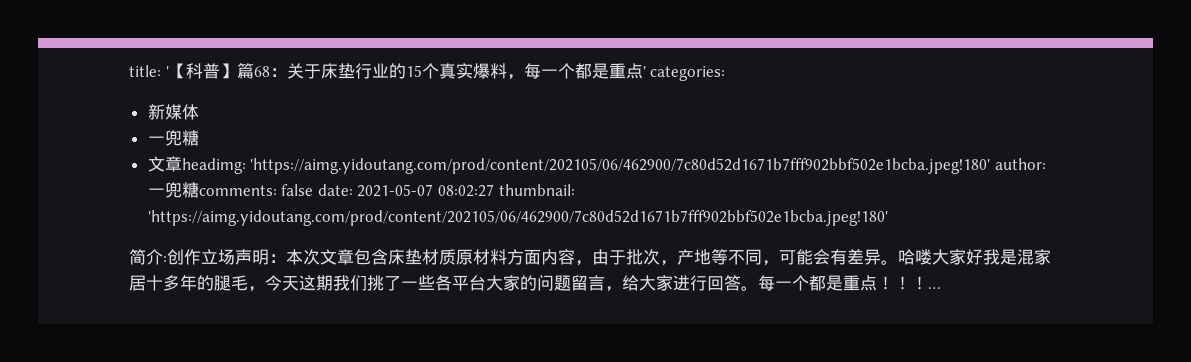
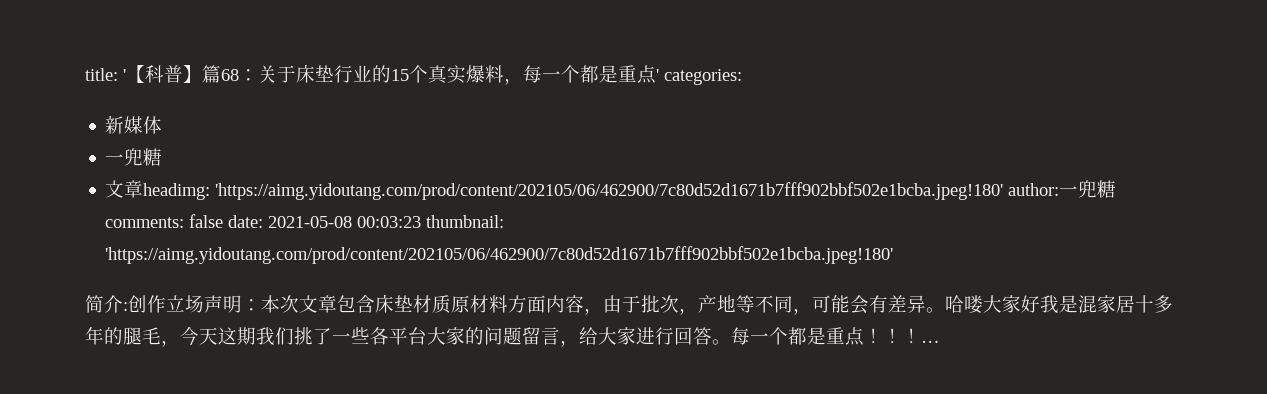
- 文章headimg: 'https://aimg.yidoutang.com/prod/content/202105/06/462900/7c80d52d1671b7fff902bbf502e1bcba.jpeg!180' author:一兜糖comments: false date: 2021-05-07 08:02:27 thumbnail: 'https://aimg.yidoutang.com/prod/content/202105/06/462900/7c80d52d1671b7fff902bbf502e1bcba.jpeg!180'
+ 文章headimg: 'https://aimg.yidoutang.com/prod/content/202105/06/462900/7c80d52d1671b7fff902bbf502e1bcba.jpeg!180' author:一兜糖comments: false date: 2021-05-08 00:03:23 thumbnail: 'https://aimg.yidoutang.com/prod/content/202105/06/462900/7c80d52d1671b7fff902bbf502e1bcba.jpeg!180'

